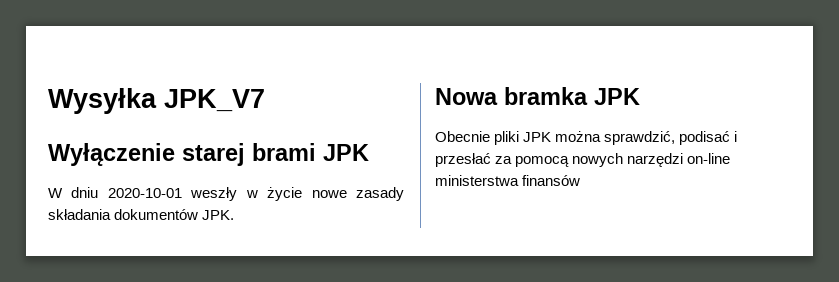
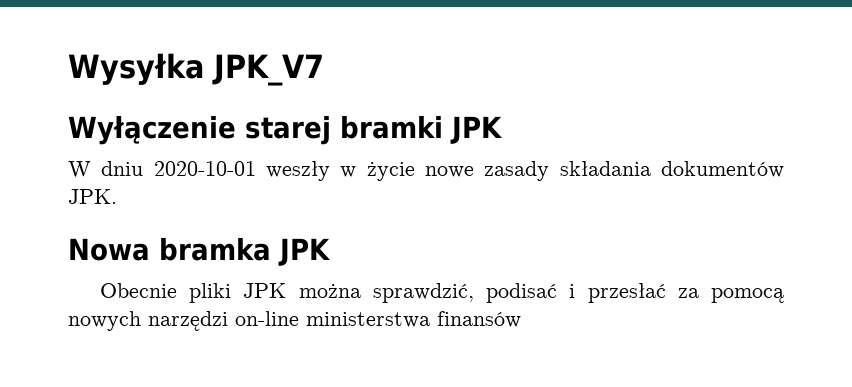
- Wyłączenie starej brami JPK
+ Wyłączenie starej bramki JPK

